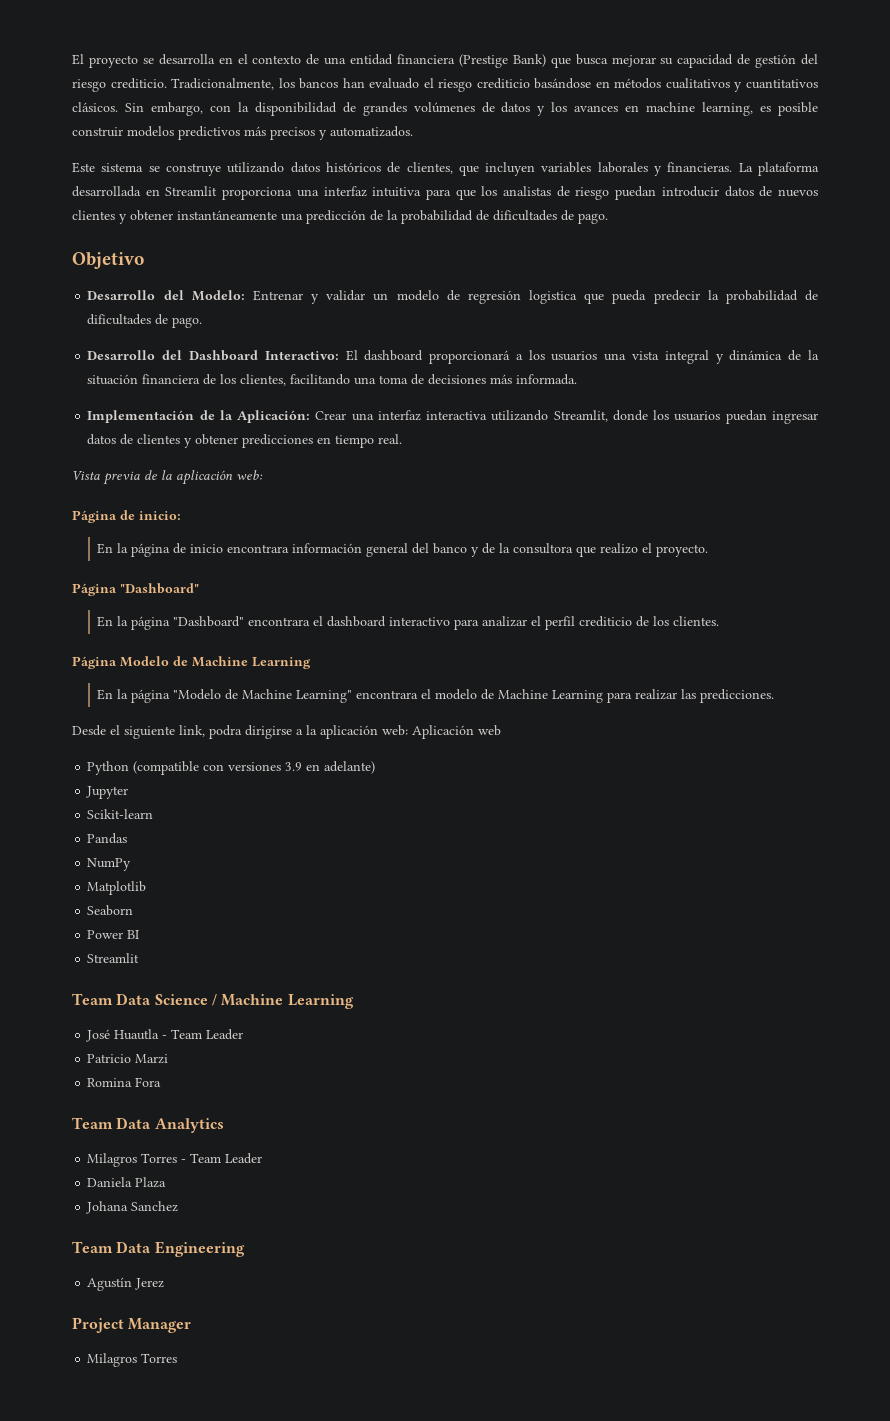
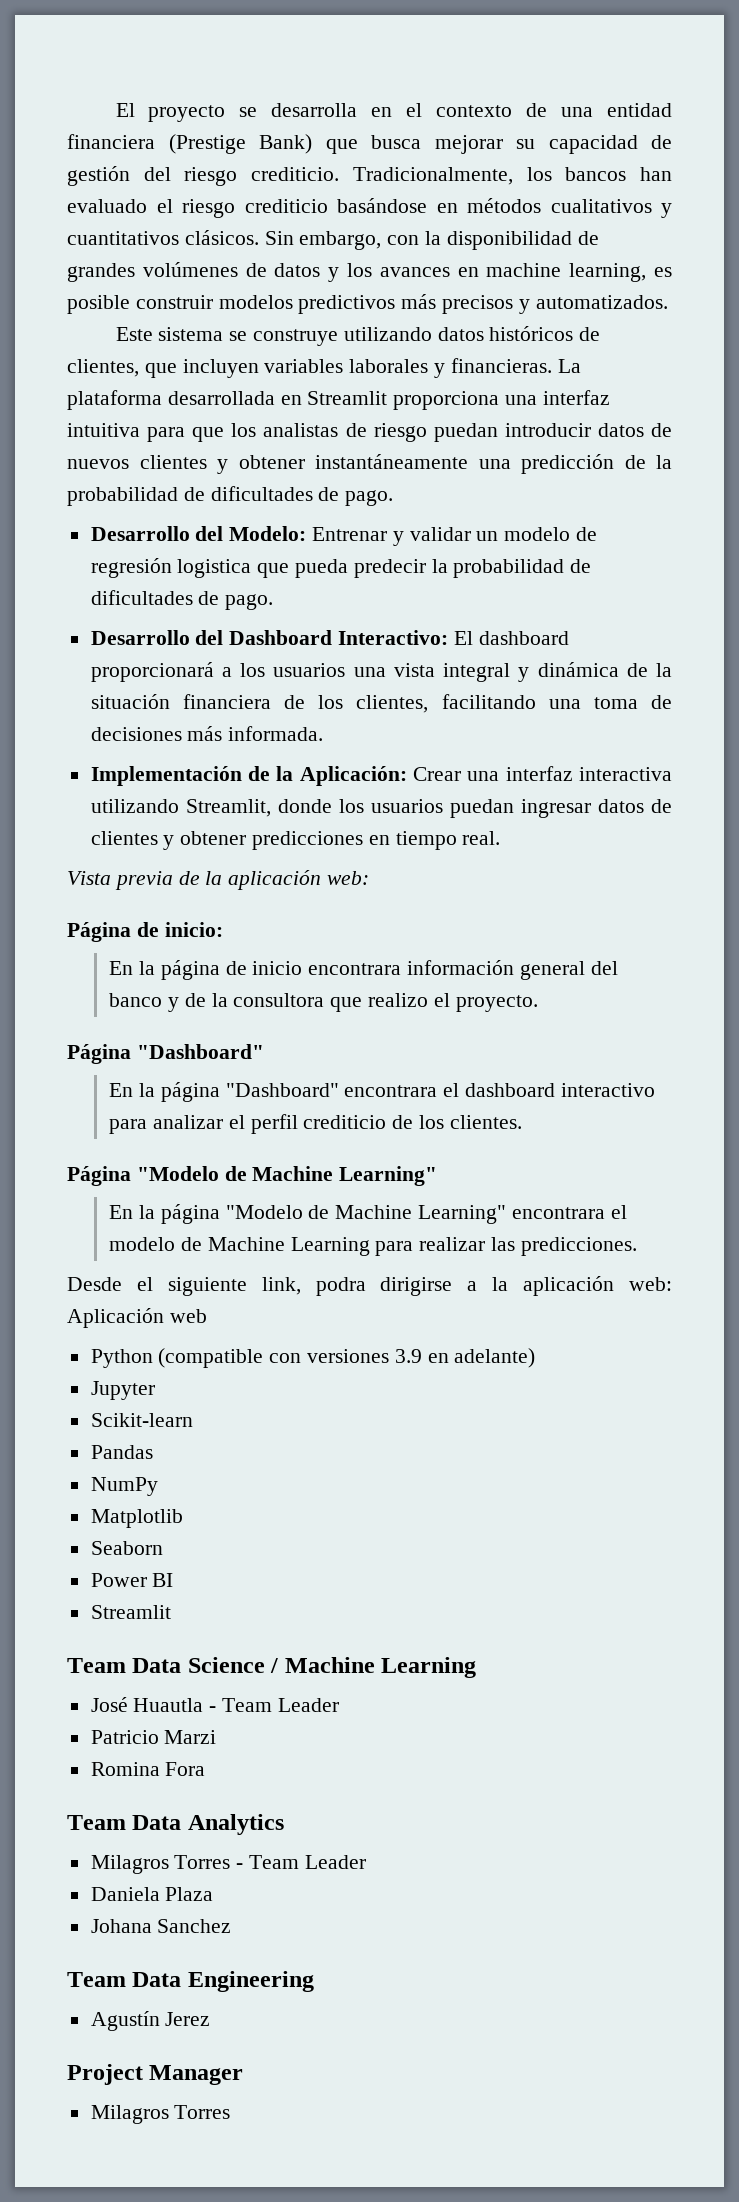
- Objetivo
- Página Modelo de Machine Learning
+ Página "Modelo de Machine Learning"

